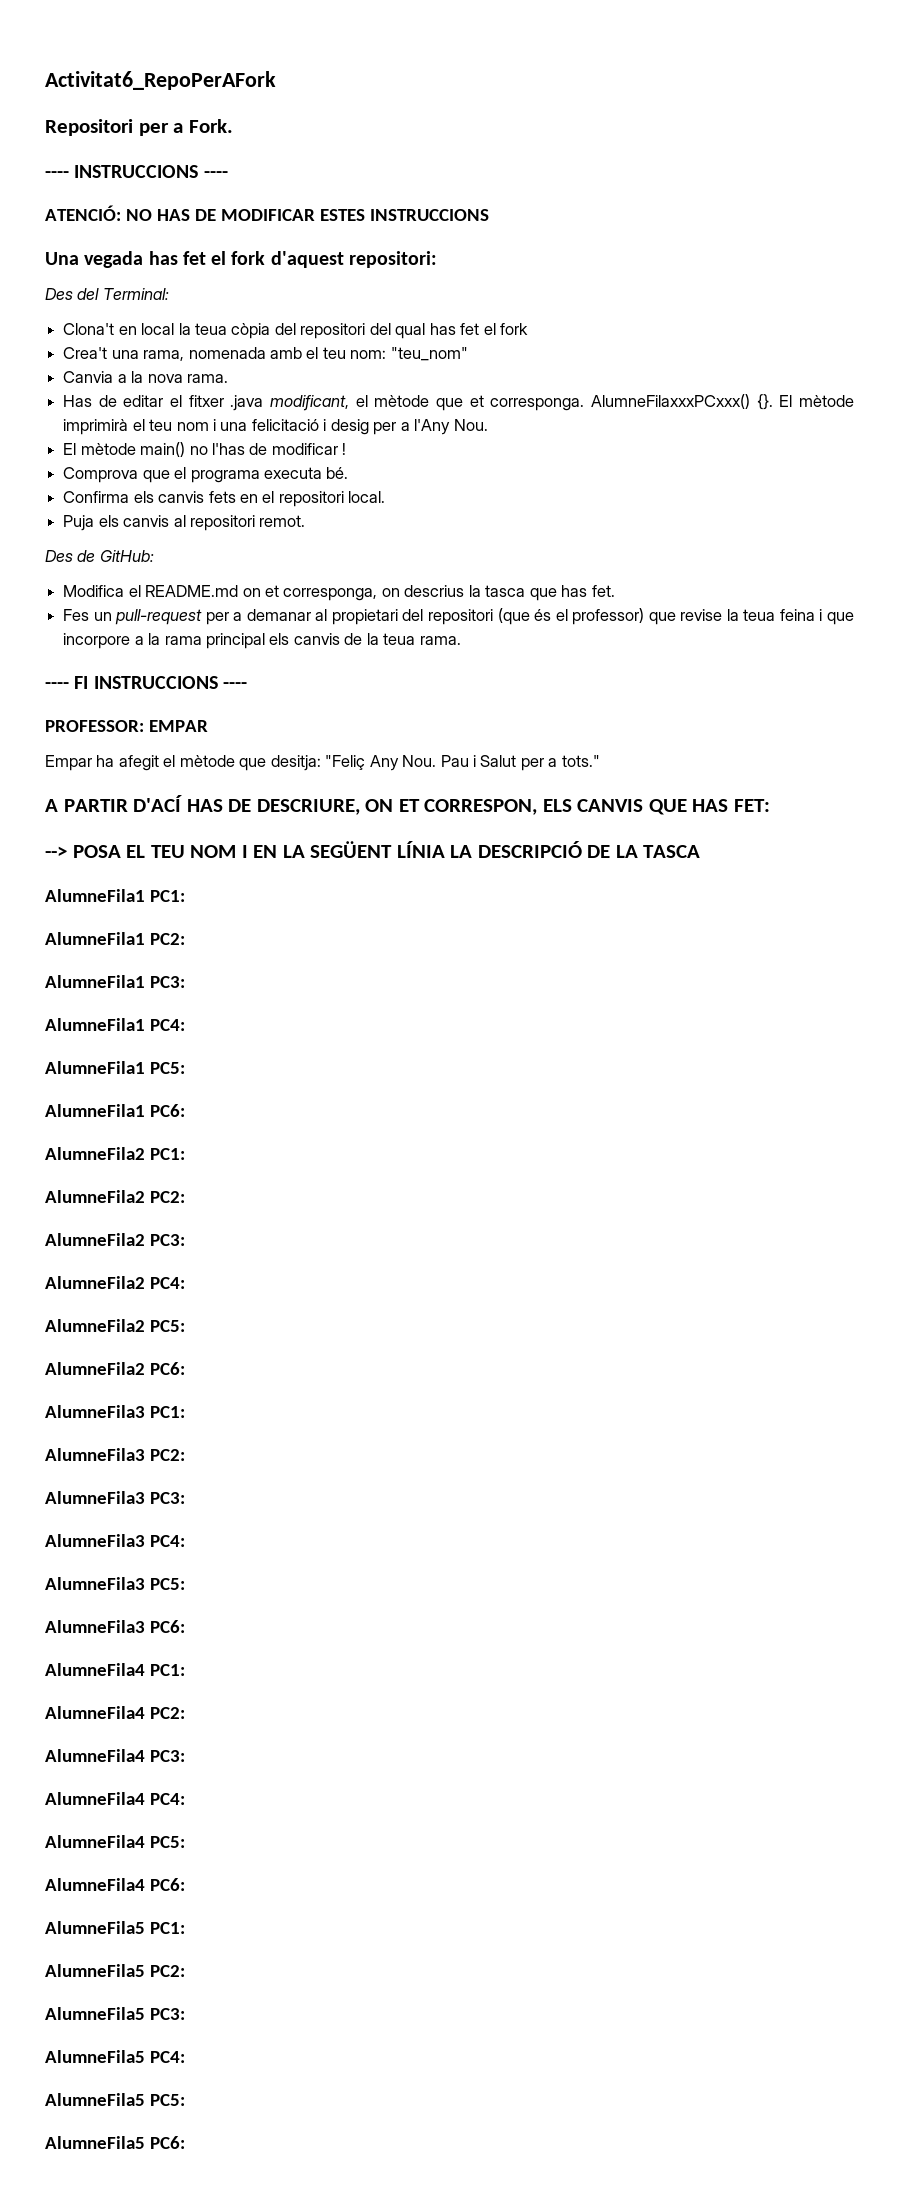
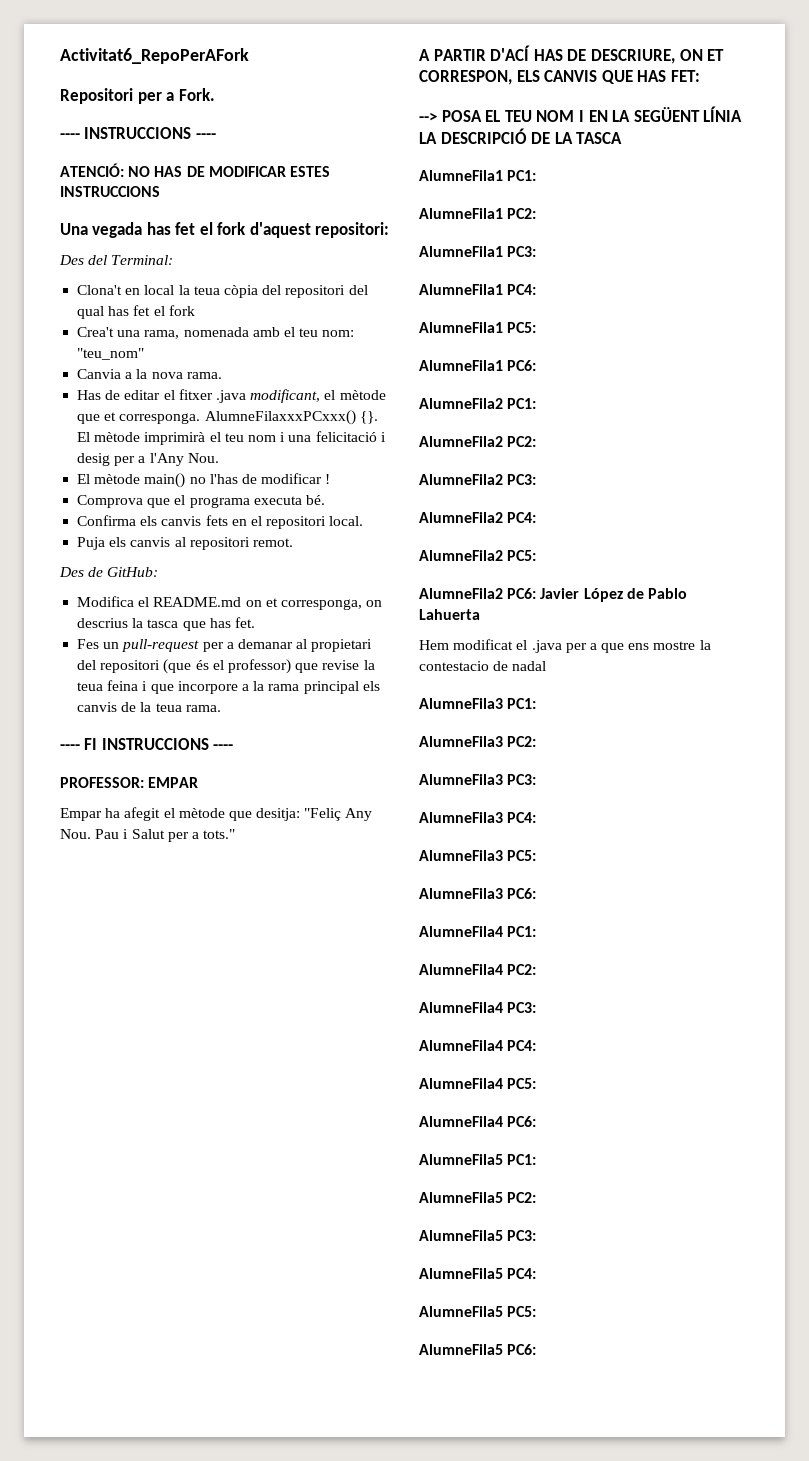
- AlumneFila2 PC6:
+ AlumneFila2 PC6: Javier López de Pablo Lahuerta
+ Hem modificat el .java per a que ens mostre la contestacio de nadal

